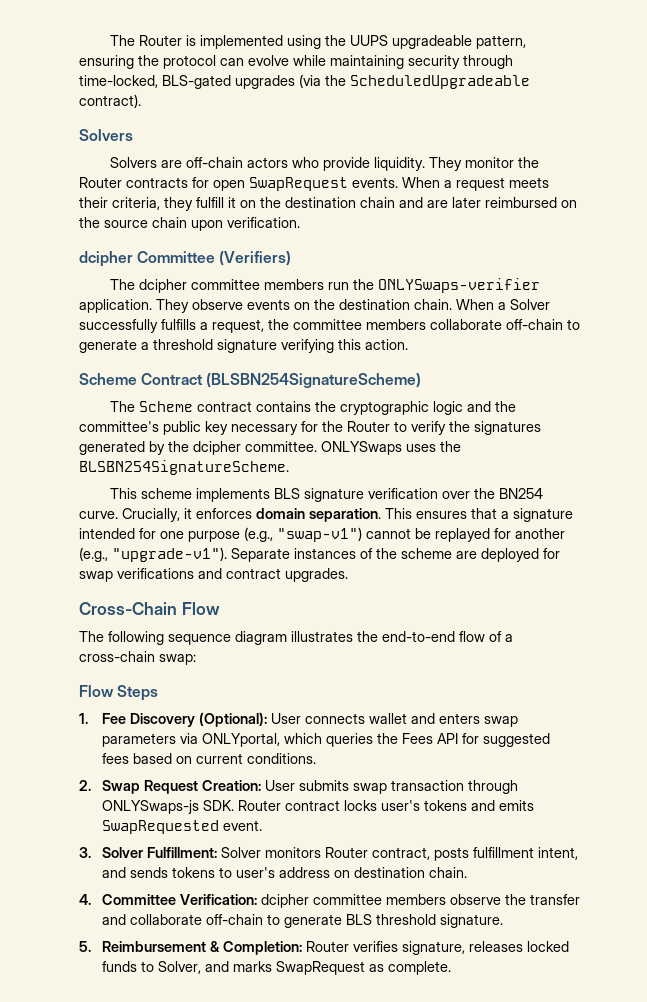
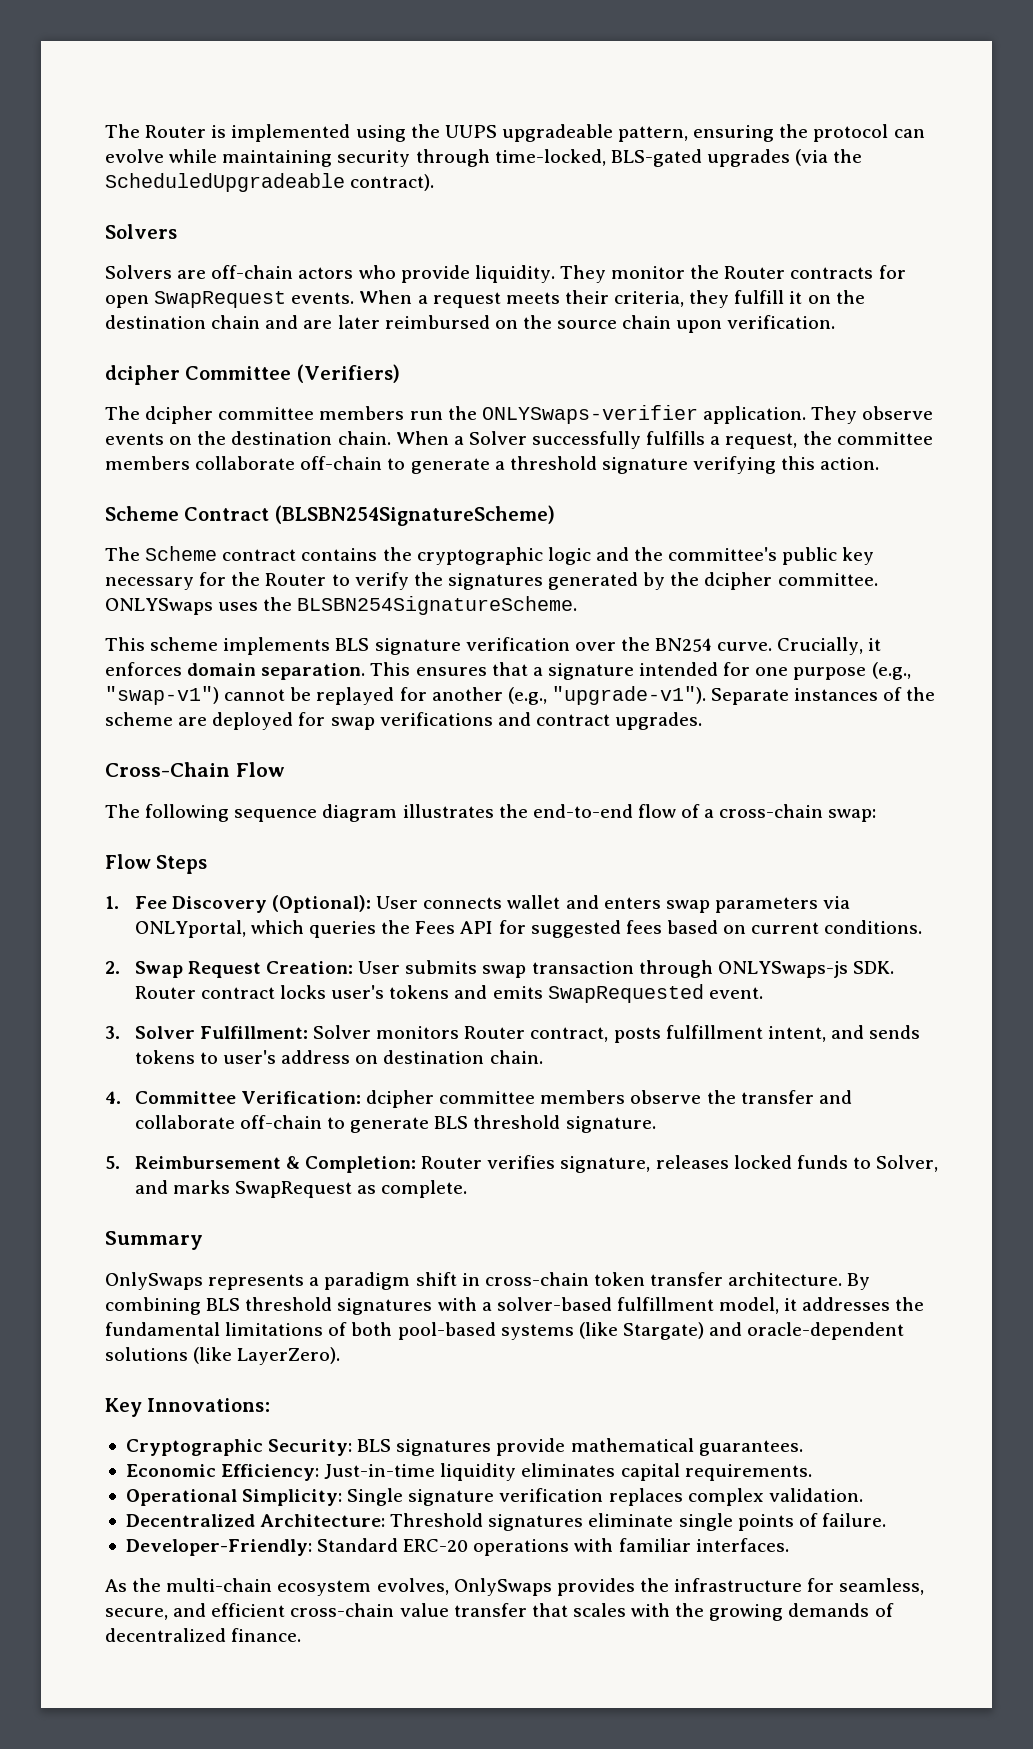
+ Summary
+ OnlySwaps represents a paradigm shift in cross-chain token transfer architecture. By combining BLS threshold signatures with a solver-based fulfillment model, it addresses the fundamental limitations of both pool-based systems (like Stargate) and oracle-dependent solutions (like LayerZero).
+ Key Innovations:
+ Cryptographic Security: BLS signatures provide mathematical guarantees.
+ Economic Efficiency: Just-in-time liquidity eliminates capital requirements.
+ Operational Simplicity: Single signature verification replaces complex validation.
+ Decentralized Architecture: Threshold signatures eliminate single points of failure.
+ Developer-Friendly: Standard ERC-20 operations with familiar interfaces.
+ As the multi-chain ecosystem evolves, OnlySwaps provides the infrastructure for seamless, secure, and efficient cross-chain value transfer that scales with the growing demands of decentralized finance.

